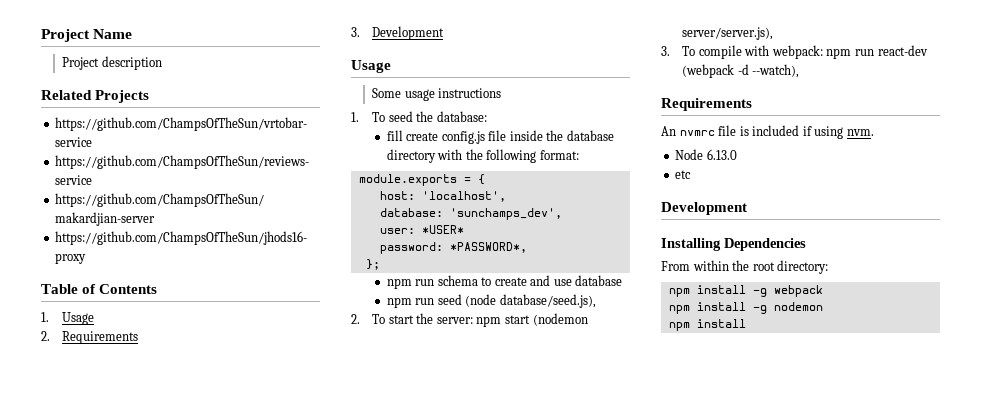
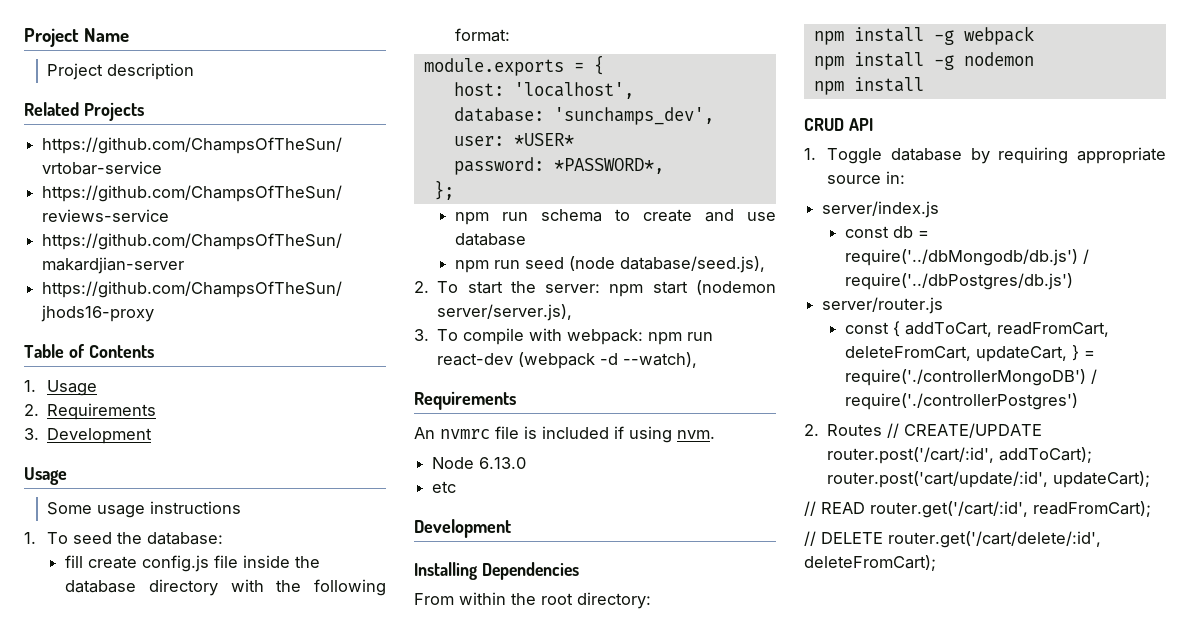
+ CRUD API
+ 1. Toggle database by requiring appropriate source in:
+ server/index.js
+ const db = require('../dbMongodb/db.js') / require('../dbPostgres/db.js')
+ server/router.js
+ const { addToCart, readFromCart, deleteFromCart, updateCart, } = require('./controllerMongoDB') / require('./controllerPostgres')
+ 2. Routes // CREATE/UPDATE router.post('/cart/:id', addToCart); router.post('cart/update/:id', updateCart);
+ // READ router.get('/cart/:id', readFromCart);
+ // DELETE router.get('/cart/delete/:id', deleteFromCart);

